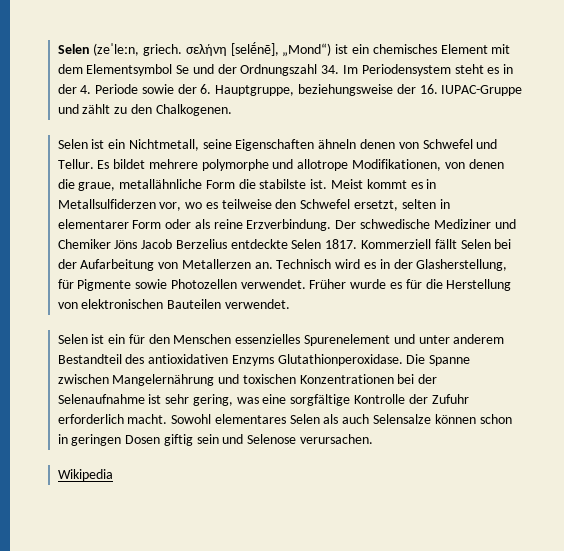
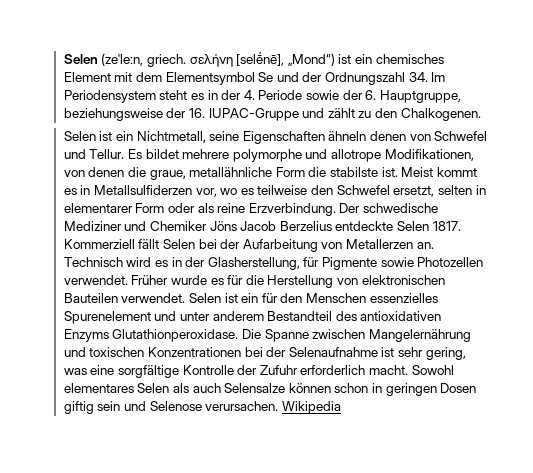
- Früher wurde es für die Herstellung von elektronischen Bauteilen verwendet.
- Selen ist ein für den Menschen essenzielles Spurenelement und unter anderem Bestandteil des antioxidativen Enzyms Glutathionperoxidase.
+ Früher wurde es für die Herstellung von elektronischen Bauteilen verwendet. Selen ist ein für den Menschen essenzielles Spurenelement und unter anderem Bestandteil des antioxidativen Enzyms Glutathionperoxidase.
- Sowohl elementares Selen als auch Selensalze können schon in geringen Dosen giftig sein und Selenose verursachen.
- Wikipedia
+ Sowohl elementares Selen als auch Selensalze können schon in geringen Dosen giftig sein und Selenose verursachen. Wikipedia

